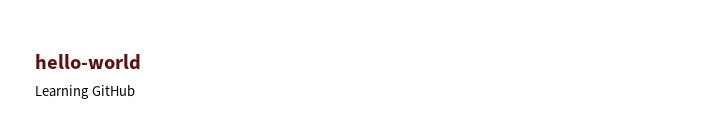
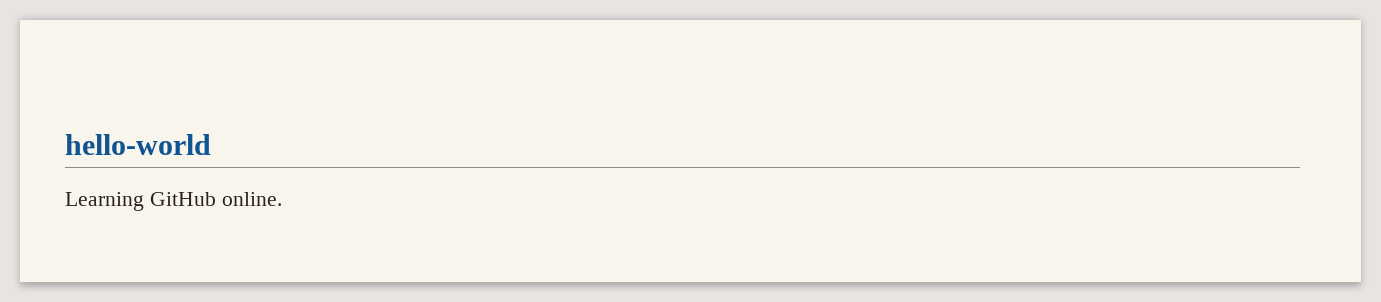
- Learning GitHub
+ Learning GitHub online.

